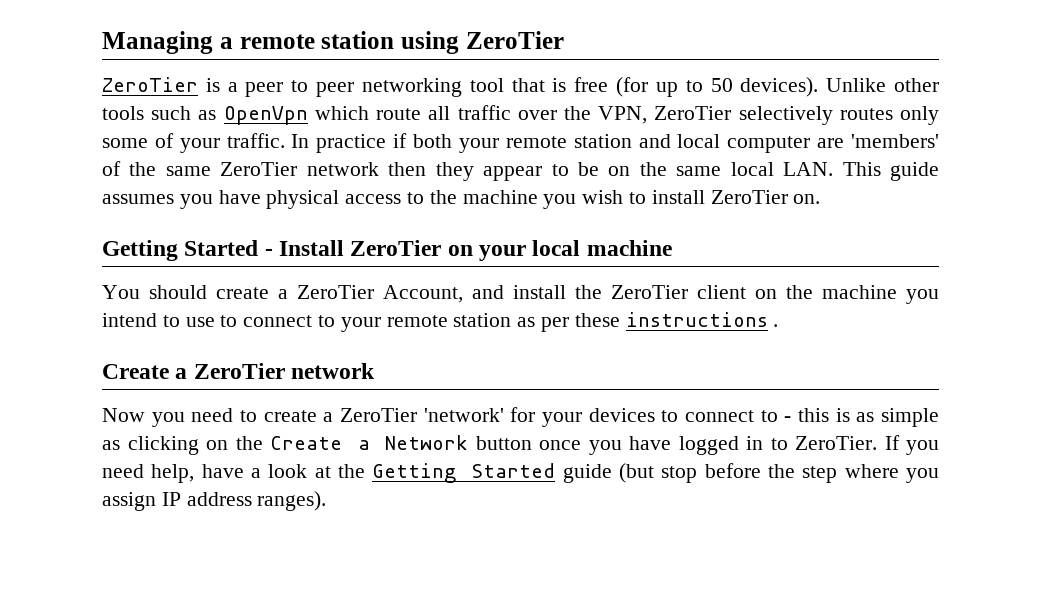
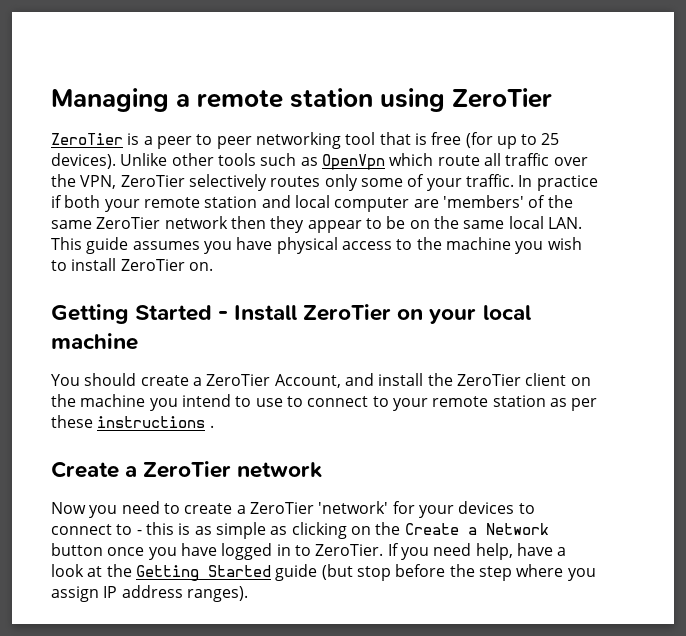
- ZeroTier is a peer to peer networking tool that is free (for up to 50 devices).
+ ZeroTier is a peer to peer networking tool that is free (for up to 25 devices).

